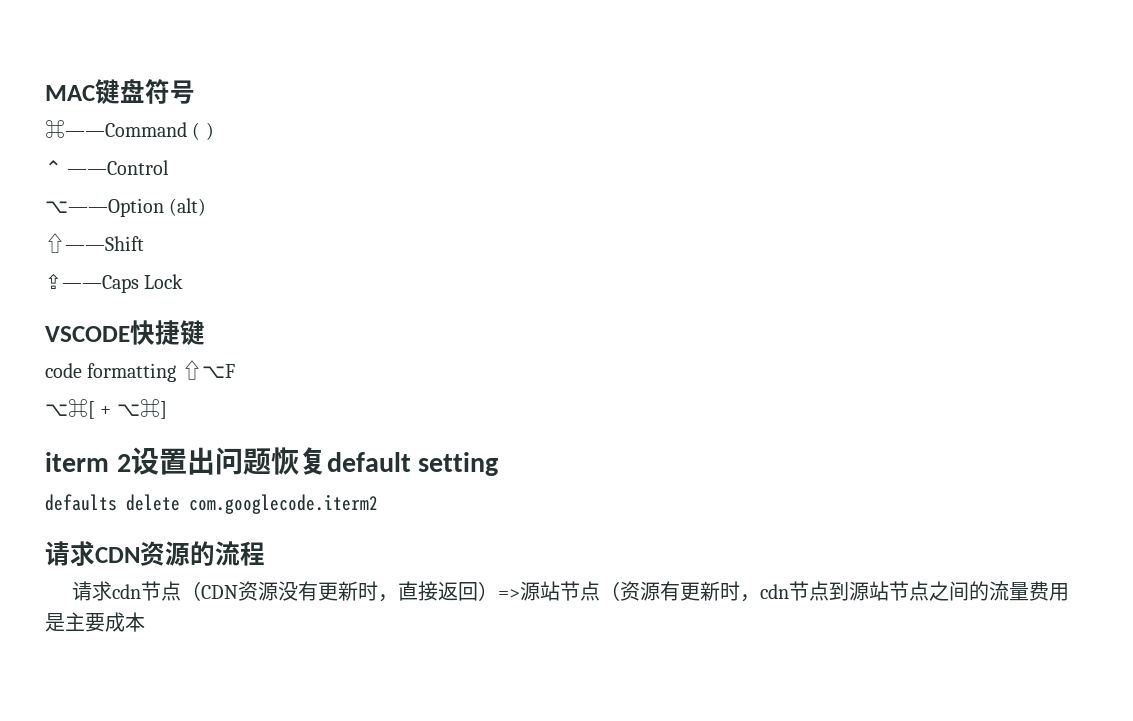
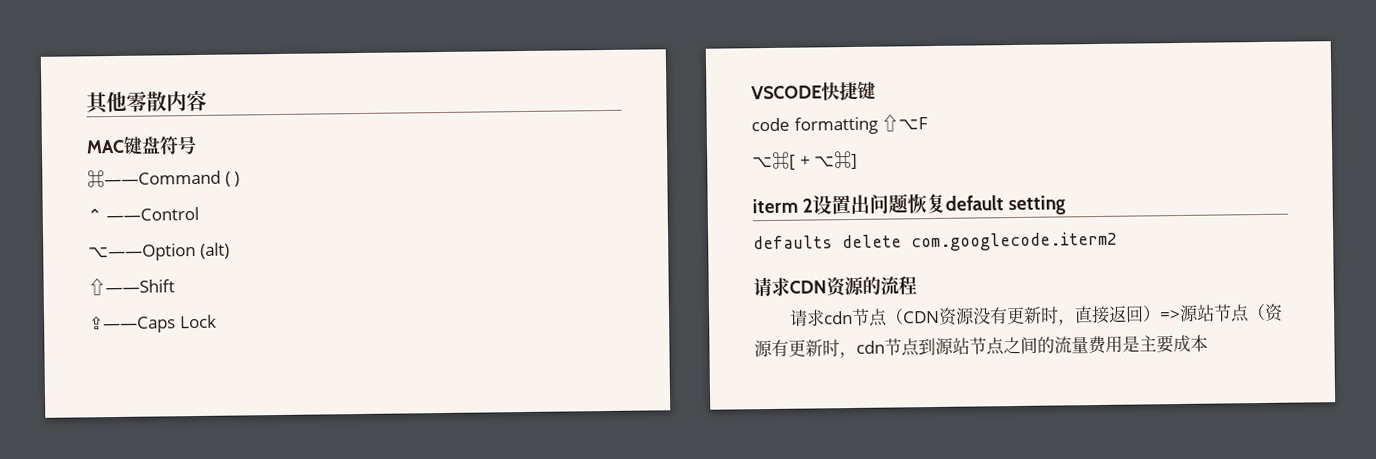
+ 其他零散内容

